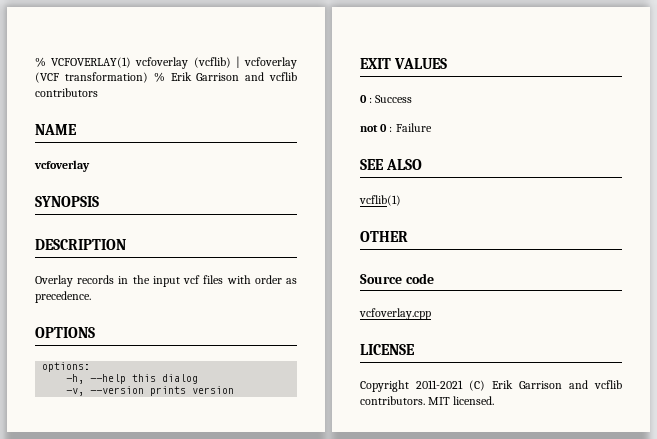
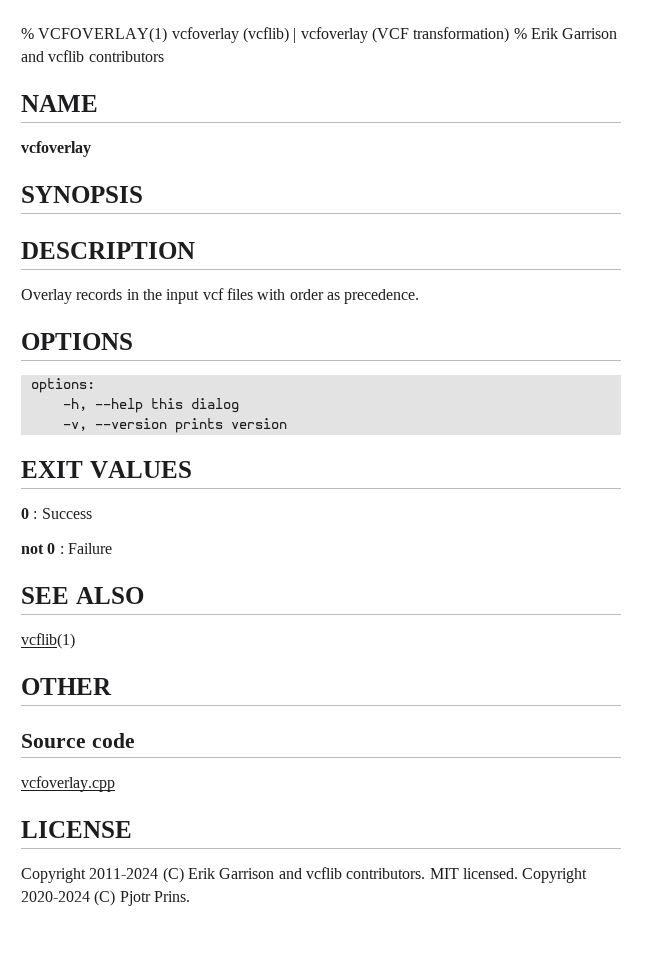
- Copyright 2011-2021 (C) Erik Garrison and vcflib contributors.
+ Copyright 2011-2024 (C) Erik Garrison and vcflib contributors.
+ Copyright 2020-2024 (C) Pjotr Prins.

